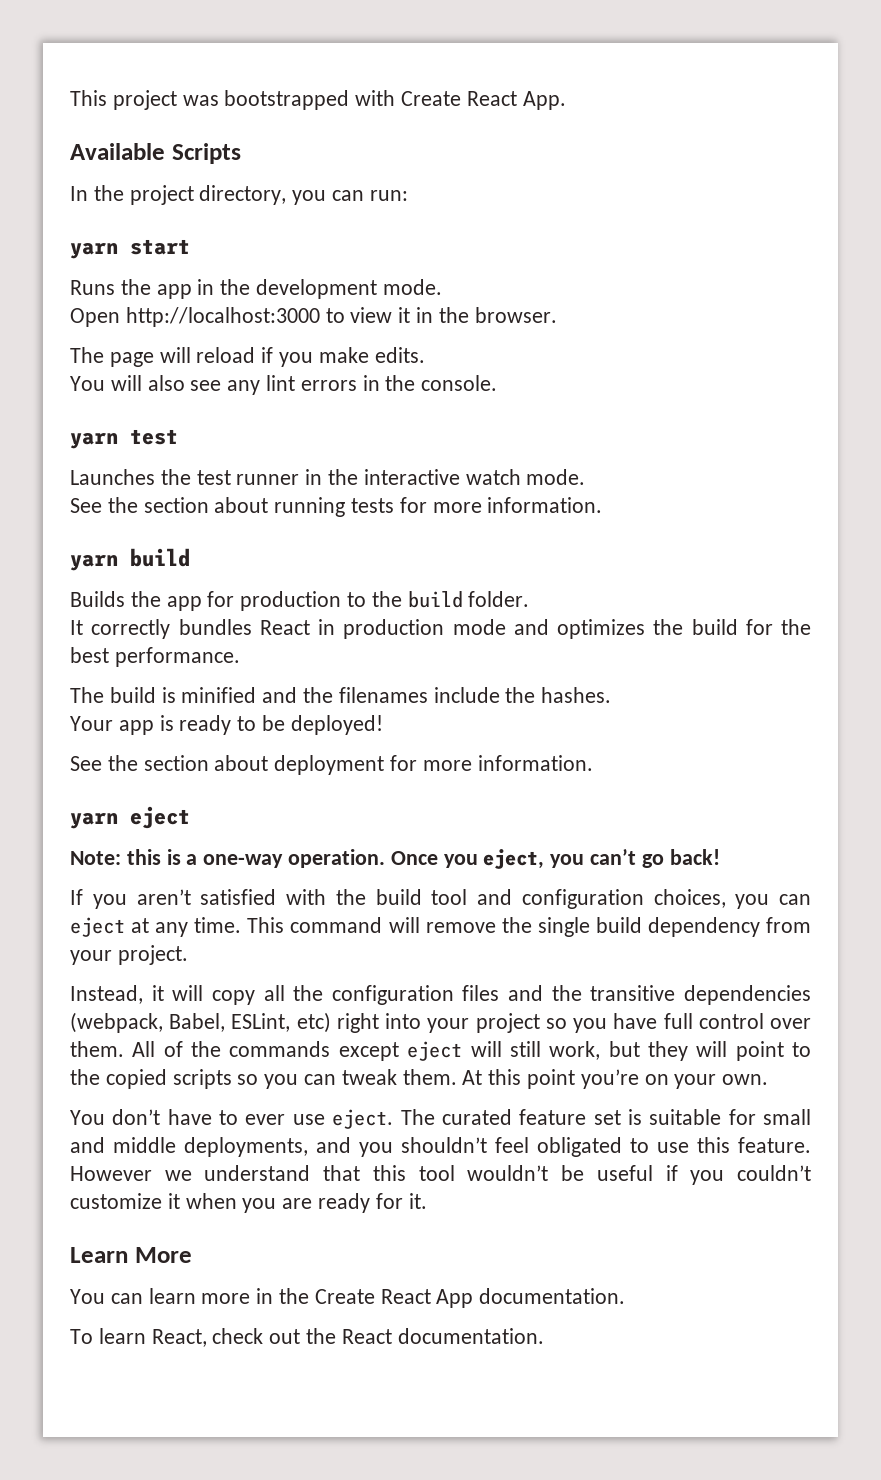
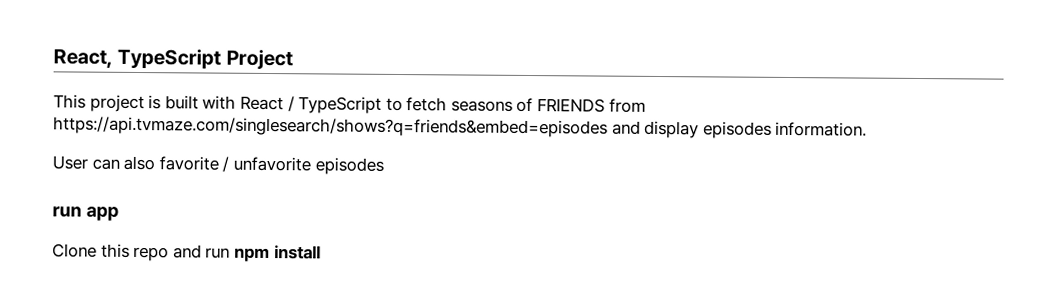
- This project was bootstrapped with Create React App.
- Available Scripts
- In the project directory, you can run:
- yarn start
- Runs the app in the development mode.
- Open http://localhost:3000 to view it in the browser.
- The page will reload if you make edits.
- You will also see any lint errors in the console.
- yarn test
- Launches the test runner in the interactive watch mode.
- See the section about running tests for more information.
- yarn build
- Builds the app for production to the build folder.
- It correctly bundles React in production mode and optimizes the build for the best performance.
- The build is minified and the filenames include the hashes.
- Your app is ready to be deployed!
- See the section about deployment for more information.
- yarn eject
- Note: this is a one-way operation. Once you eject, you can’t go back!
- If you aren’t satisfied with the build tool and configuration choices, you can eject at any time. This command will remove the single build dependency from your project.
- Instead, it will copy all the configuration files and the transitive dependencies (webpack, Babel, ESLint, etc) right into your project so you have full control over them. All of the commands except eject will still work, but they will point to the copied scripts so you can tweak them. At this point you’re on your own.
- You don’t have to ever use eject. The curated feature set is suitable for small and middle deployments, and you shouldn’t feel obligated to use this feature. However we understand that this tool wouldn’t be useful if you couldn’t customize it when you are ready for it.
- Learn More
- You can learn more in the Create React App documentation.
- To learn React, check out the React documentation.
+ React, TypeScript Project
+ This project is built with React / TypeScript to fetch seasons of FRIENDS from https://api.tvmaze.com/singlesearch/shows?q=friends&embed=episodes and display episodes information.
+ User can also favorite / unfavorite episodes
+ run app
+ Clone this repo and run npm install

